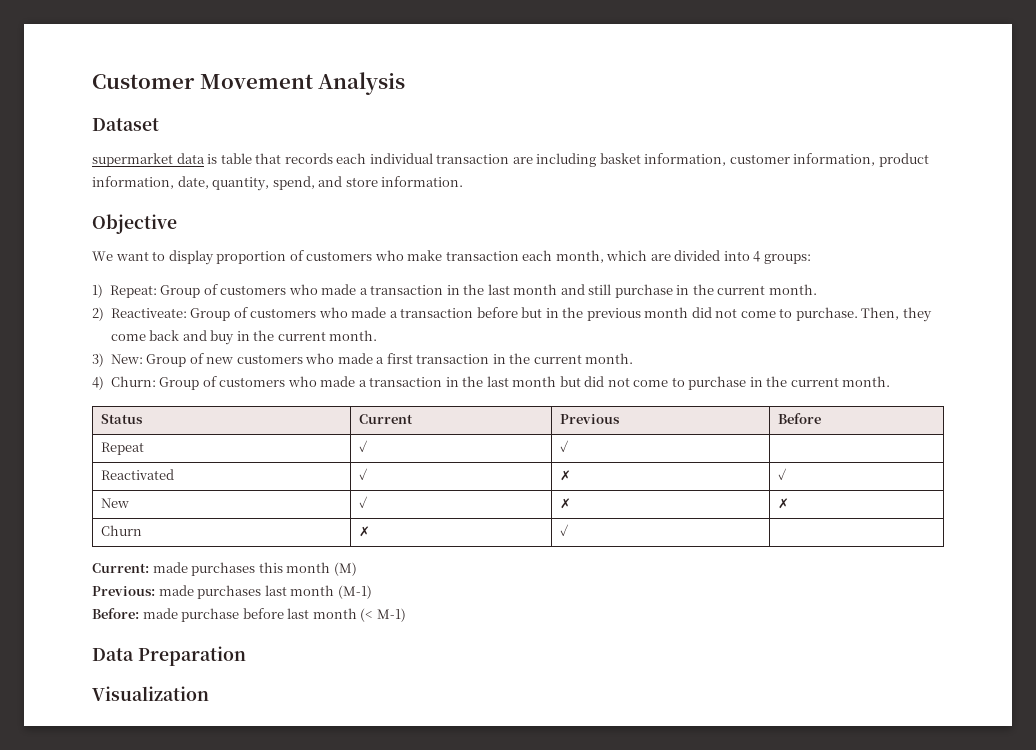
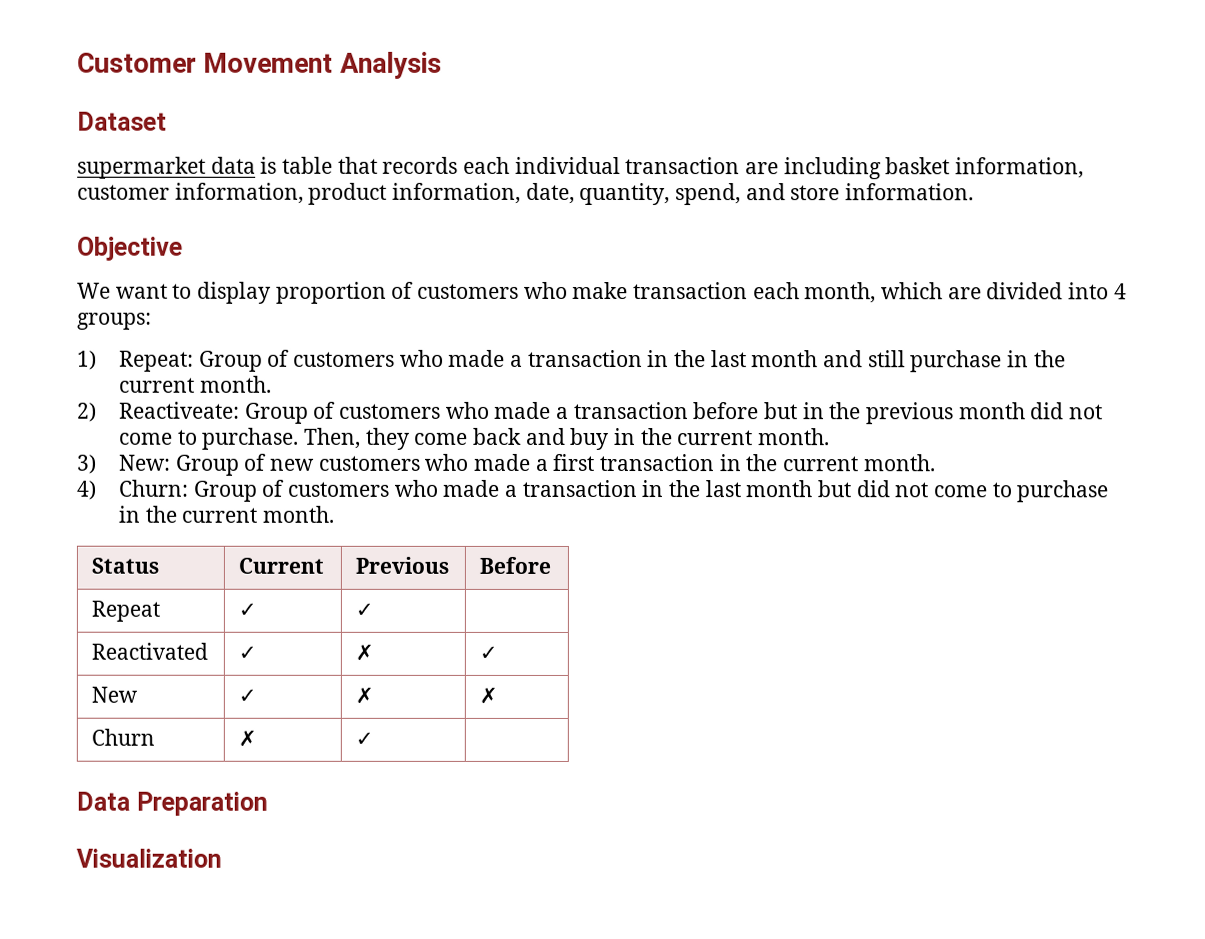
- Current: made purchases this month (M)
- Previous: made purchases last month (M-1)
- Before: made purchase before last month (< M-1)

